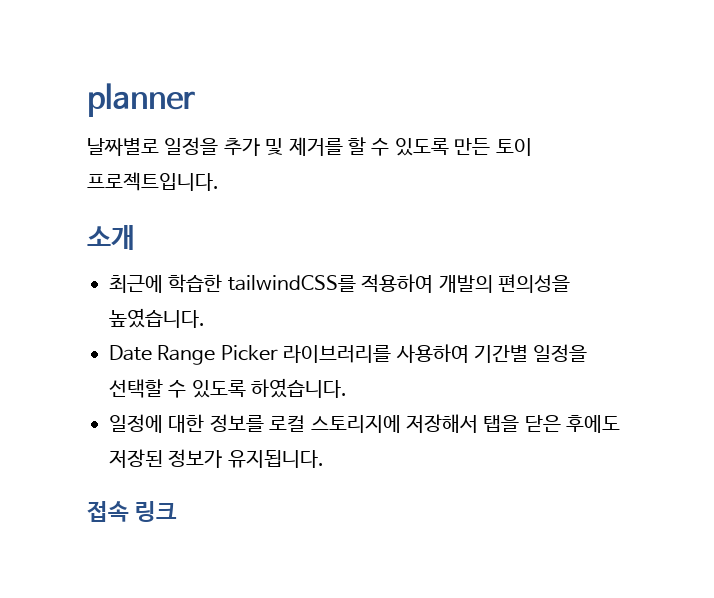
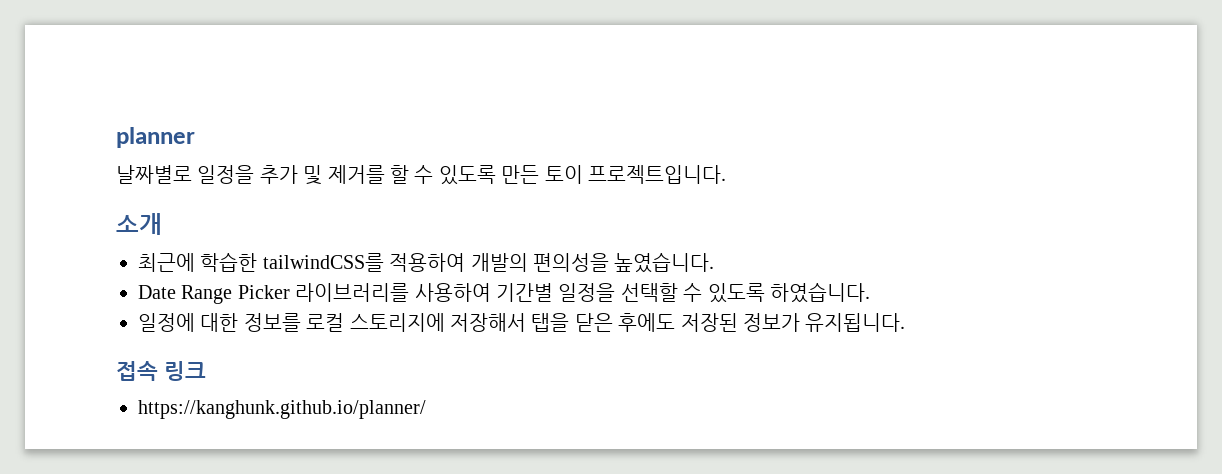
+ https://kanghunk.github.io/planner/

